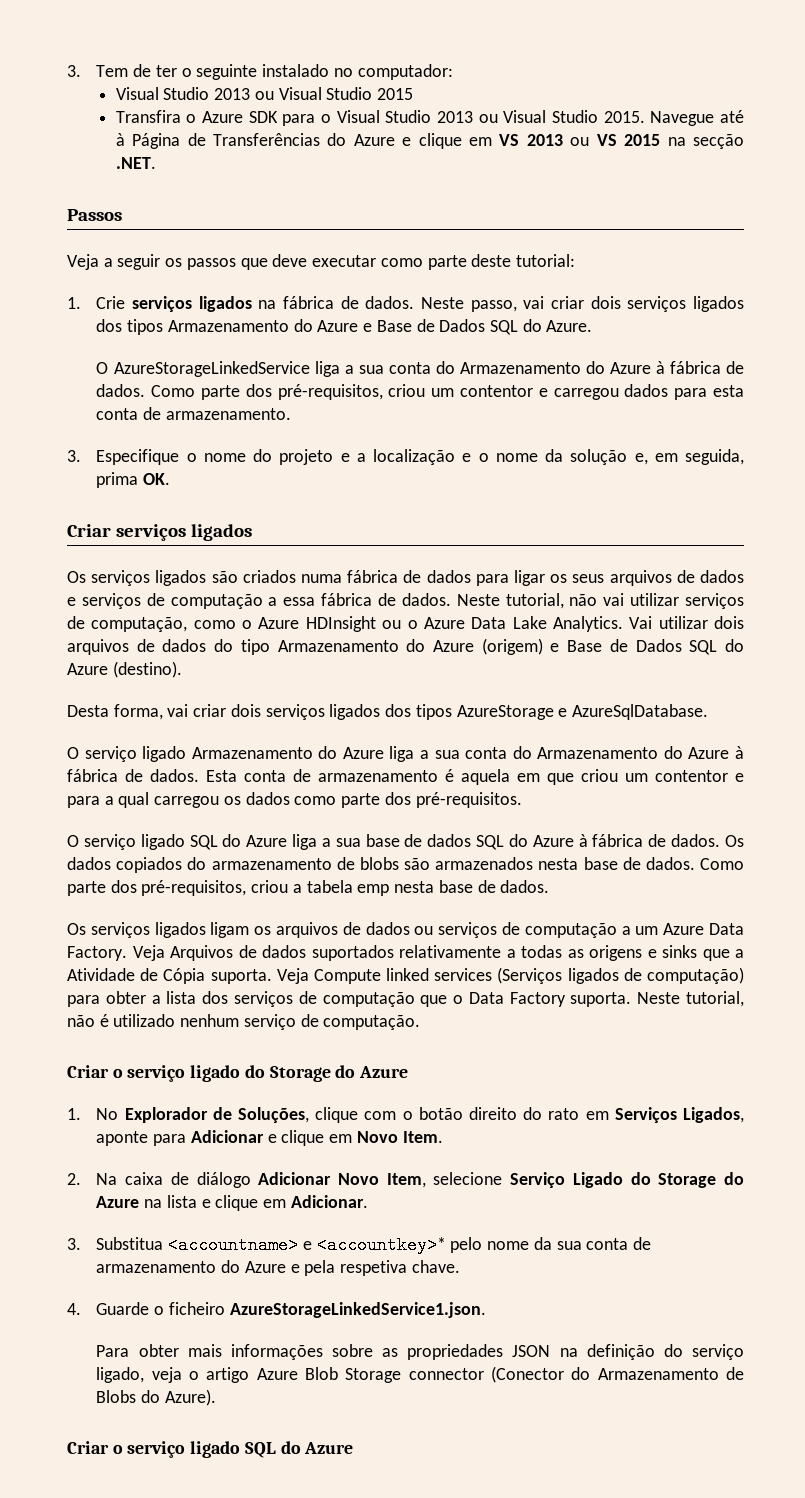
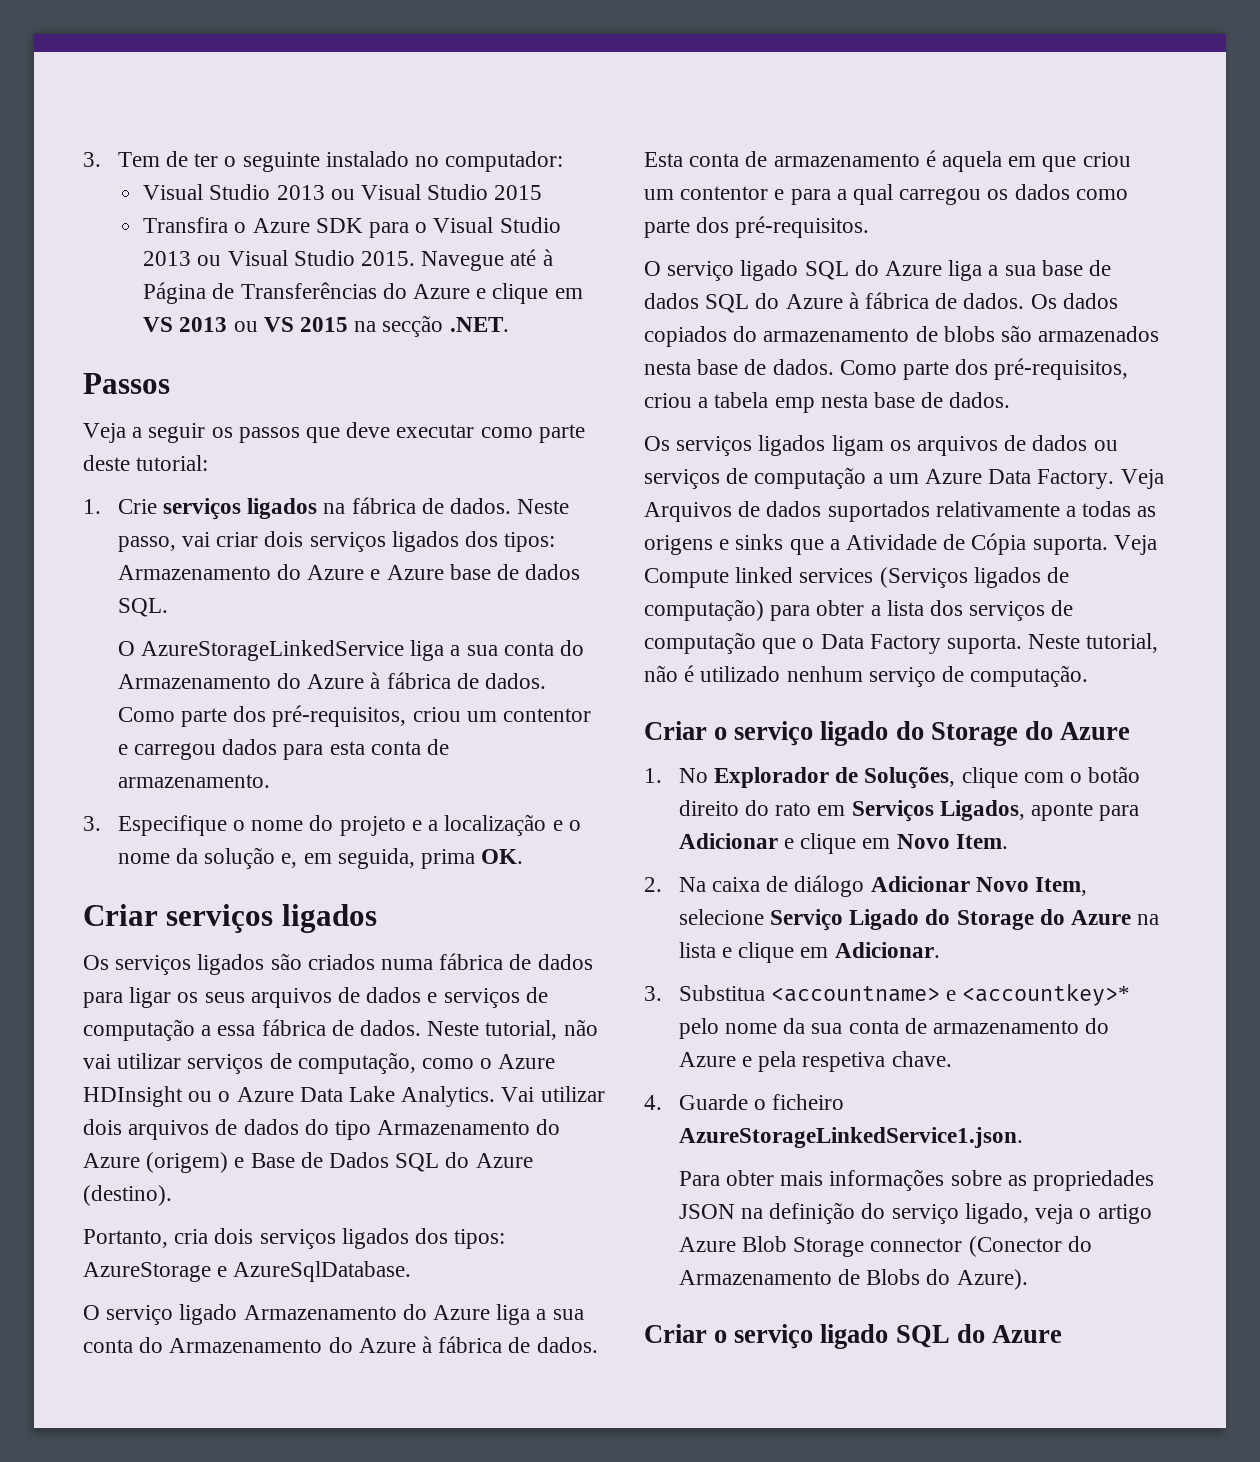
- Neste passo, vai criar dois serviços ligados dos tipos Armazenamento do Azure e Base de Dados SQL do Azure.
+ Neste passo, vai criar dois serviços ligados dos tipos: Armazenamento do Azure e Azure base de dados SQL.
- Desta forma, vai criar dois serviços ligados dos tipos AzureStorage e AzureSqlDatabase.
+ Portanto, cria dois serviços ligados dos tipos: AzureStorage e AzureSqlDatabase.

